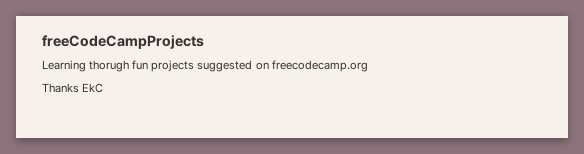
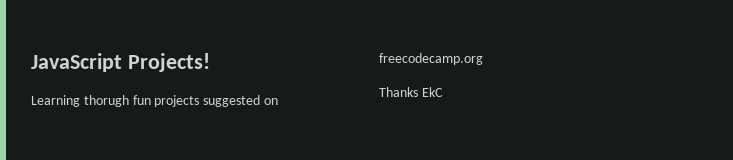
- freeCodeCampProjects
+ JavaScript Projects!

